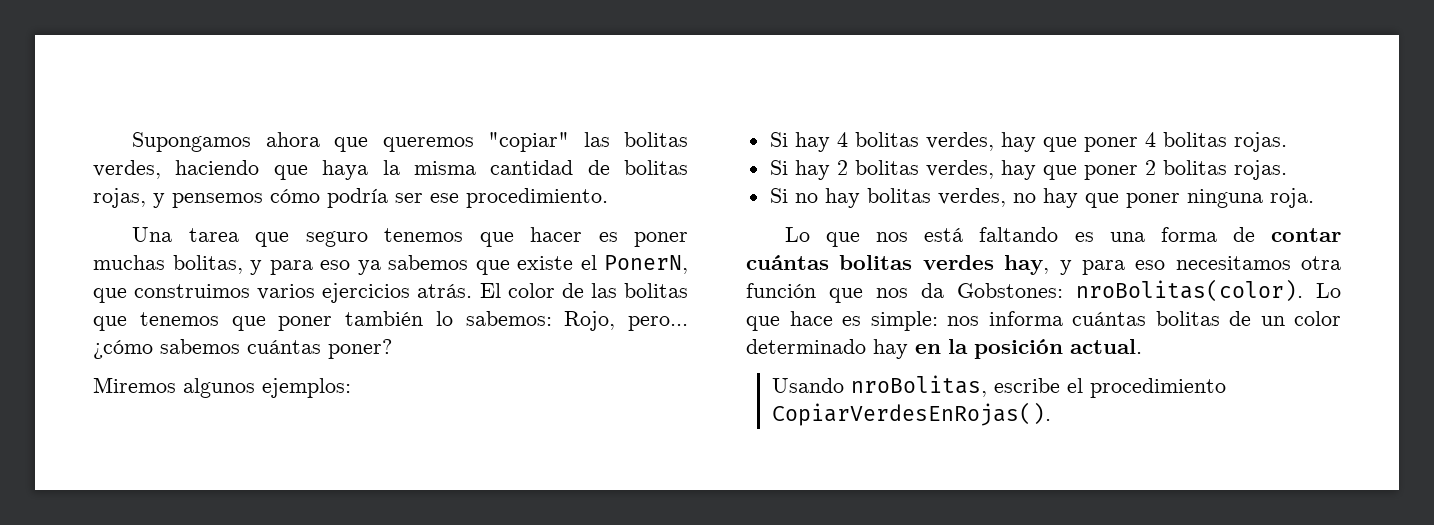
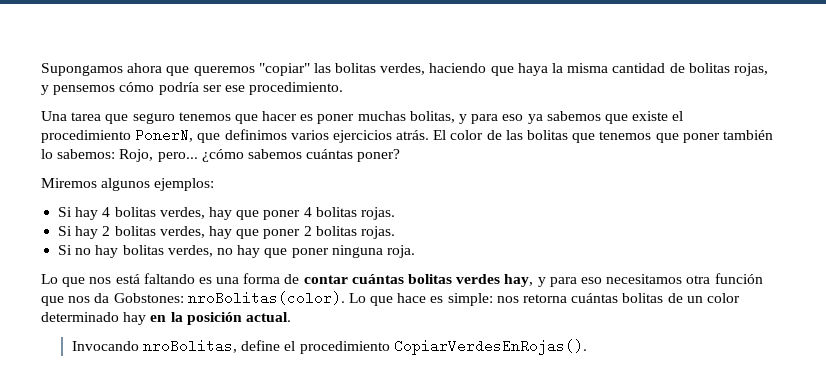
- Una tarea que seguro tenemos que hacer es poner muchas bolitas, y para eso ya sabemos que existe el PonerN, que construimos varios ejercicios atrás.
+ Una tarea que seguro tenemos que hacer es poner muchas bolitas, y para eso ya sabemos que existe el procedimiento PonerN, que definimos varios ejercicios atrás.
- Lo que hace es simple: nos informa cuántas bolitas de un color determinado hay en la posición actual.
+ Lo que hace es simple: nos retorna cuántas bolitas de un color determinado hay en la posición actual.
- Usando nroBolitas, escribe el procedimiento CopiarVerdesEnRojas().
+ Invocando nroBolitas, define el procedimiento CopiarVerdesEnRojas().

